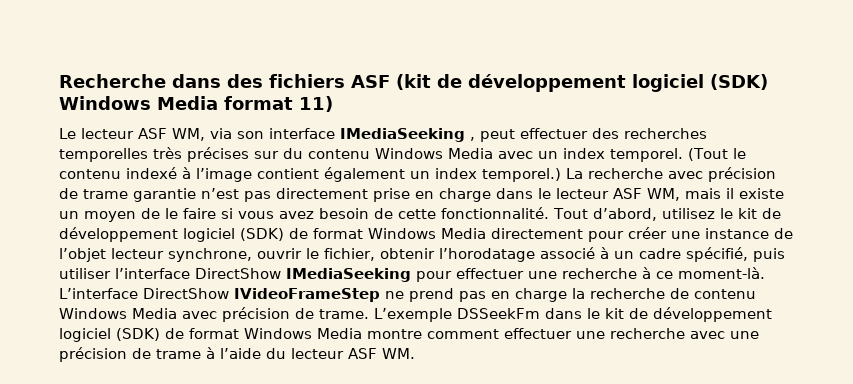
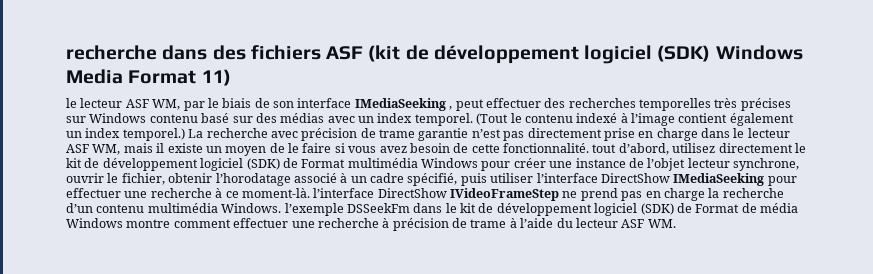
- Recherche dans des fichiers ASF (kit de développement logiciel (SDK) Windows Media format 11)
+ recherche dans des fichiers ASF (kit de développement logiciel (SDK) Windows Media Format 11)
- Le lecteur ASF WM, via son interface IMediaSeeking , peut effectuer des recherches temporelles très précises sur du contenu Windows Media avec un index temporel.
+ le lecteur ASF WM, par le biais de son interface IMediaSeeking , peut effectuer des recherches temporelles très précises sur Windows contenu basé sur des médias avec un index temporel.
- La recherche avec précision de trame garantie n’est pas directement prise en charge dans le lecteur ASF WM, mais il existe un moyen de le faire si vous avez besoin de cette fonctionnalité. Tout d’abord, utilisez le kit de développement logiciel (SDK) de format Windows Media directement pour créer une instance de l’objet lecteur synchrone, ouvrir le fichier, obtenir l’horodatage associé à un cadre spécifié, puis utiliser l’interface DirectShow IMediaSeeking pour effectuer une recherche à ce moment-là. L’interface DirectShow IVideoFrameStep ne prend pas en charge la recherche de contenu Windows Media avec précision de trame. L’exemple DSSeekFm dans le kit de développement logiciel (SDK) de format Windows Media montre comment effectuer une recherche avec une précision de trame à l’aide du lecteur ASF WM.
+ La recherche avec précision de trame garantie n’est pas directement prise en charge dans le lecteur ASF WM, mais il existe un moyen de le faire si vous avez besoin de cette fonctionnalité. tout d’abord, utilisez directement le kit de développement logiciel (SDK) de Format multimédia Windows pour créer une instance de l’objet lecteur synchrone, ouvrir le fichier, obtenir l’horodatage associé à un cadre spécifié, puis utiliser l’interface DirectShow IMediaSeeking pour effectuer une recherche à ce moment-là. l’interface DirectShow IVideoFrameStep ne prend pas en charge la recherche d’un contenu multimédia Windows. l’exemple DSSeekFm dans le kit de développement logiciel (SDK) de Format de média Windows montre comment effectuer une recherche à précision de trame à l’aide du lecteur ASF WM.

